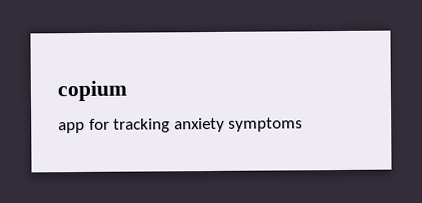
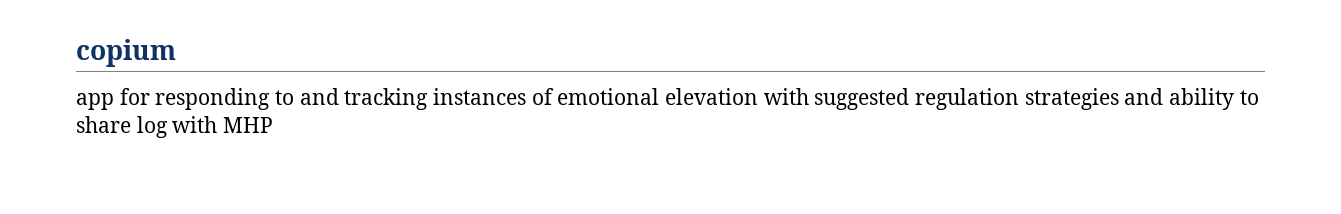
- app for tracking anxiety symptoms
+ app for responding to and tracking instances of emotional elevation with suggested regulation strategies and ability to share log with MHP

